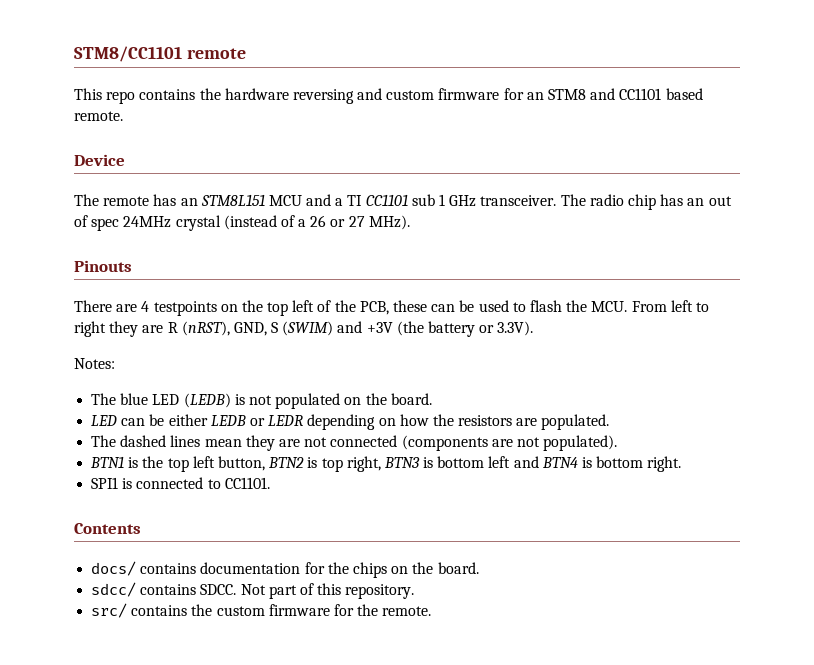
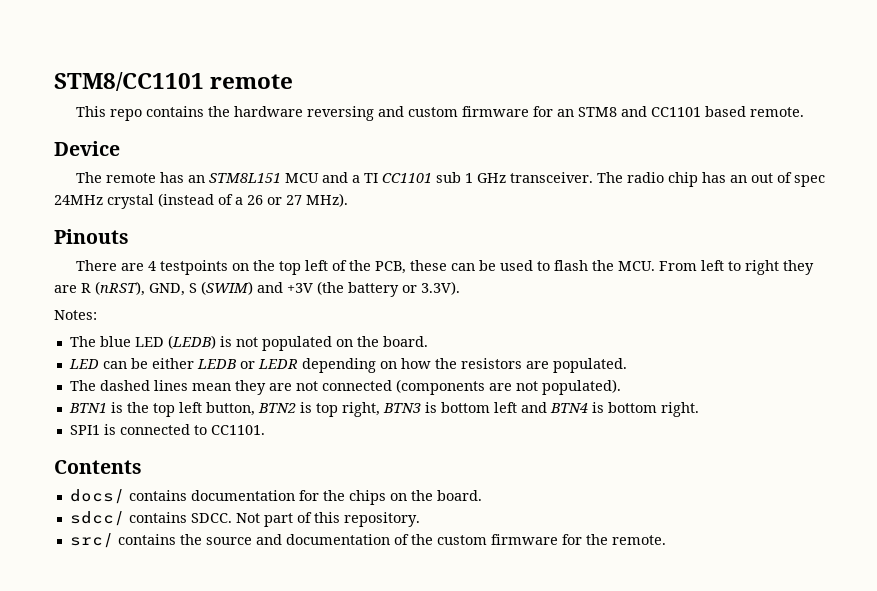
- src/ contains the custom firmware for the remote.
+ src/ contains the source and documentation of the custom firmware for the remote.

